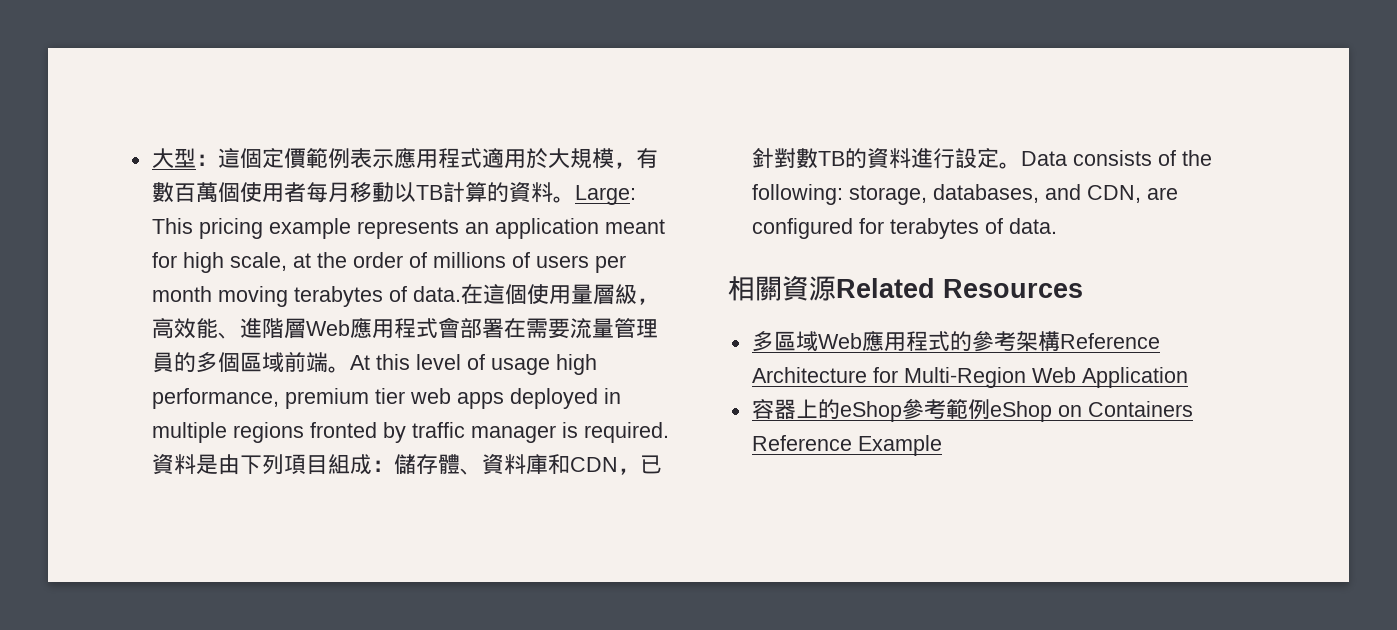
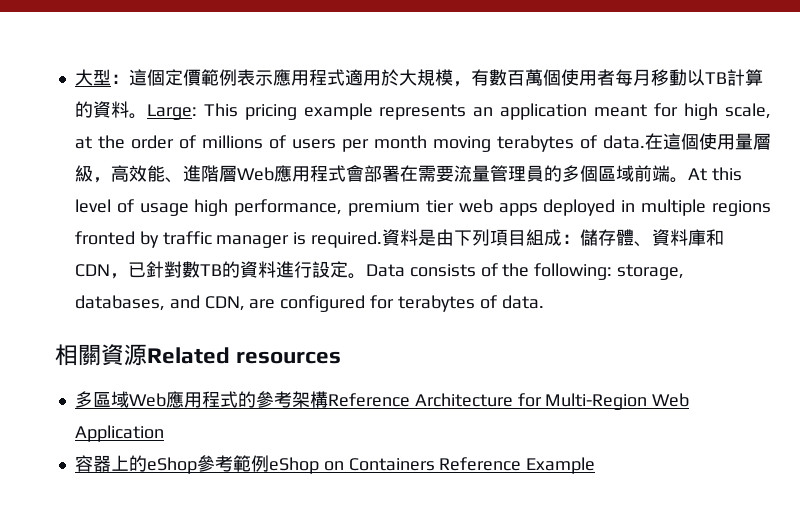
- 相關資源Related Resources
+ 相關資源Related resources

